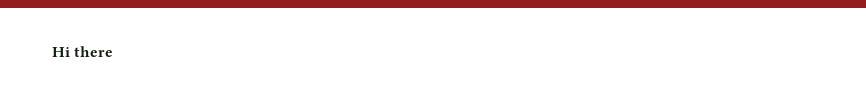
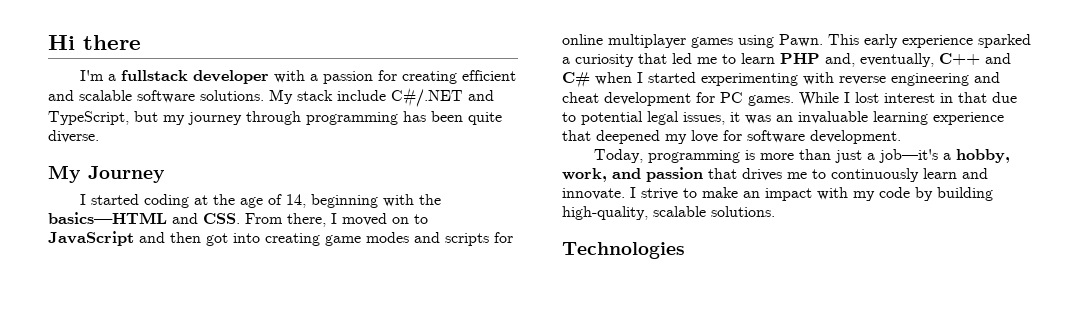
+ I'm a fullstack developer with a passion for creating efficient and scalable software solutions. My stack include C#/.NET and TypeScript, but my journey through programming has been quite diverse.
+ My Journey
+ I started coding at the age of 14, beginning with the basics—HTML and CSS. From there, I moved on to JavaScript and then got into creating game modes and scripts for online multiplayer games using Pawn. This early experience sparked a curiosity that led me to learn PHP and, eventually, C++ and C# when I started experimenting with reverse engineering and cheat development for PC games. While I lost interest in that due to potential legal issues, it was an invaluable learning experience that deepened my love for software development.
+ Today, programming is more than just a job—it's a hobby, work, and passion that drives me to continuously learn and innovate. I strive to make an impact with my code by building high-quality, scalable solutions.
+ Technologies

